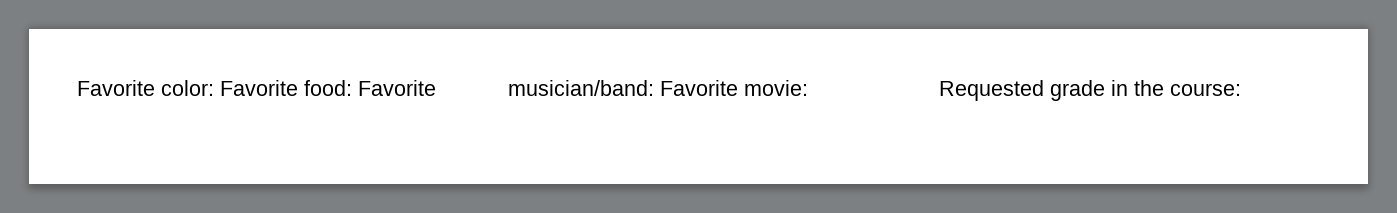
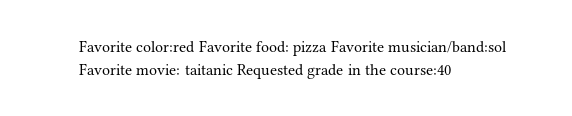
- Favorite color: Favorite food: Favorite musician/band: Favorite movie: Requested grade in the course:
+ Favorite color:red Favorite food: pizza Favorite musician/band:sol Favorite movie: taitanic Requested grade in the course:40

